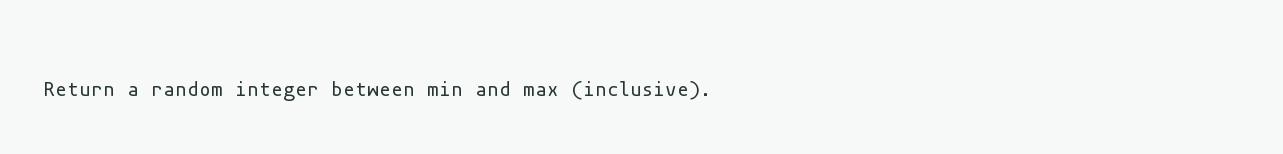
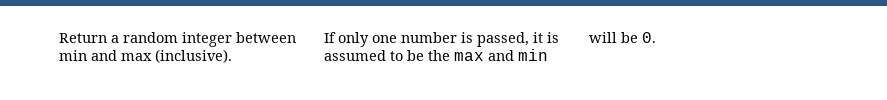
+ If only one number is passed, it is assumed to be the max and min will be 0.

